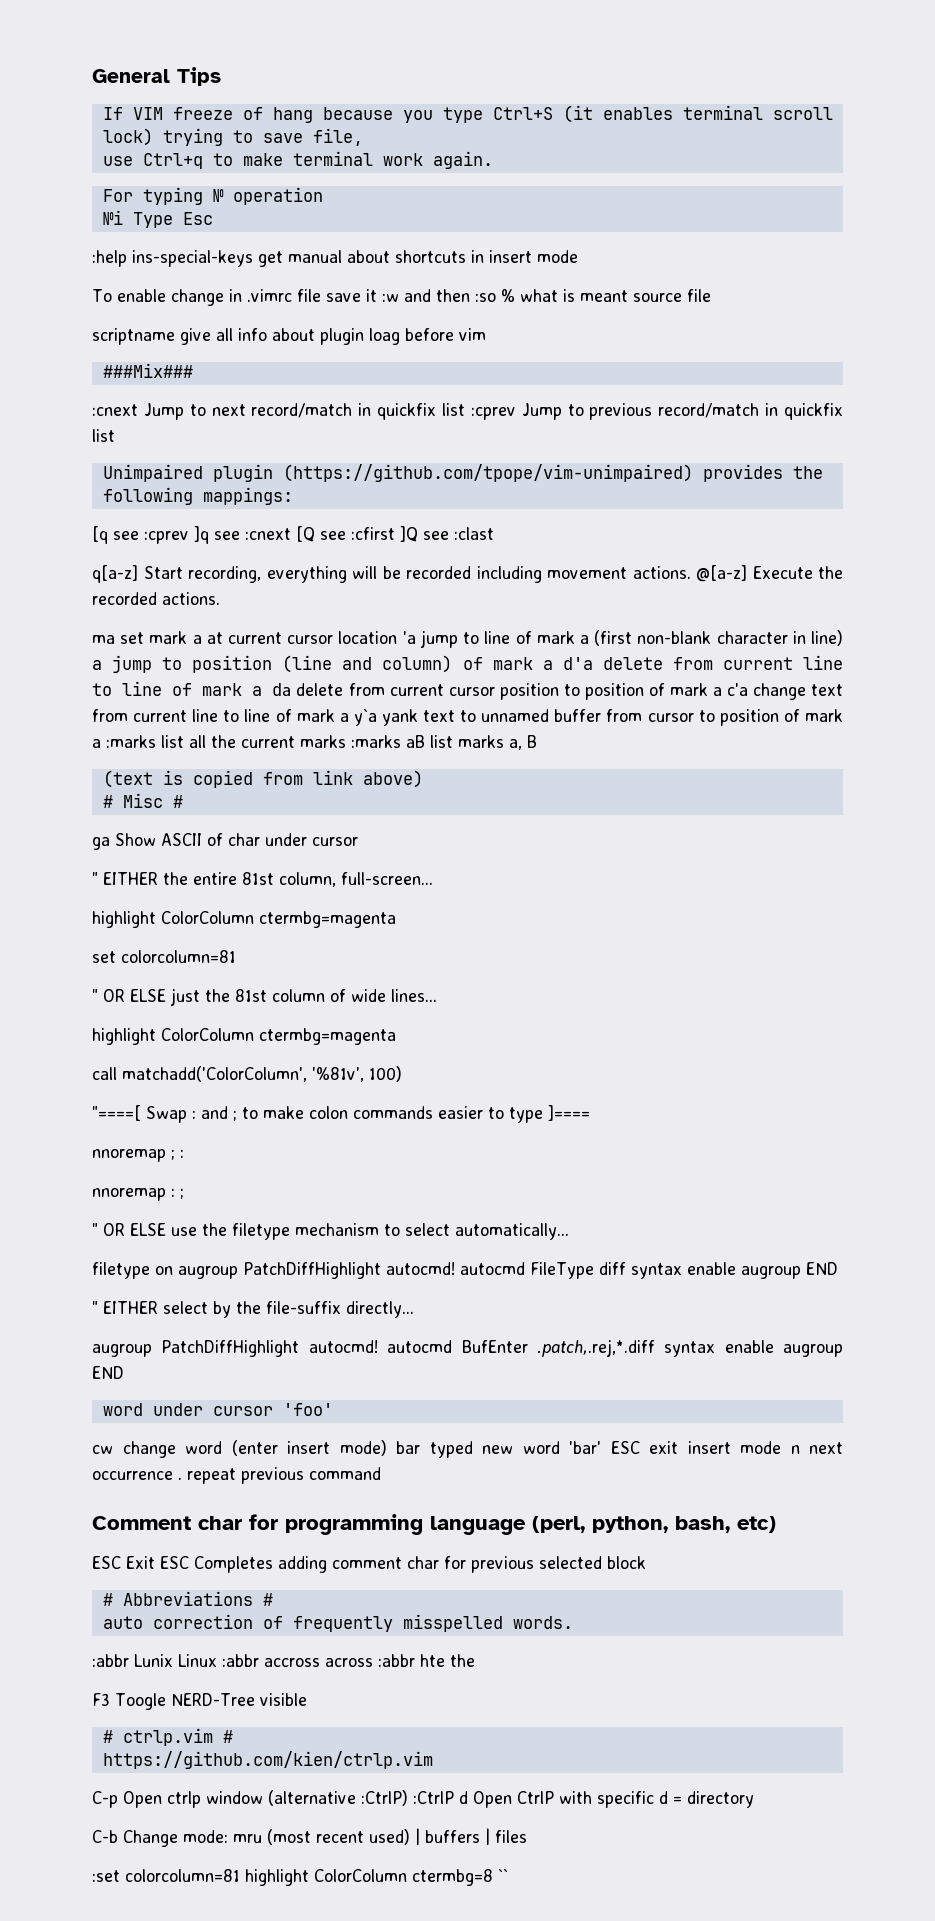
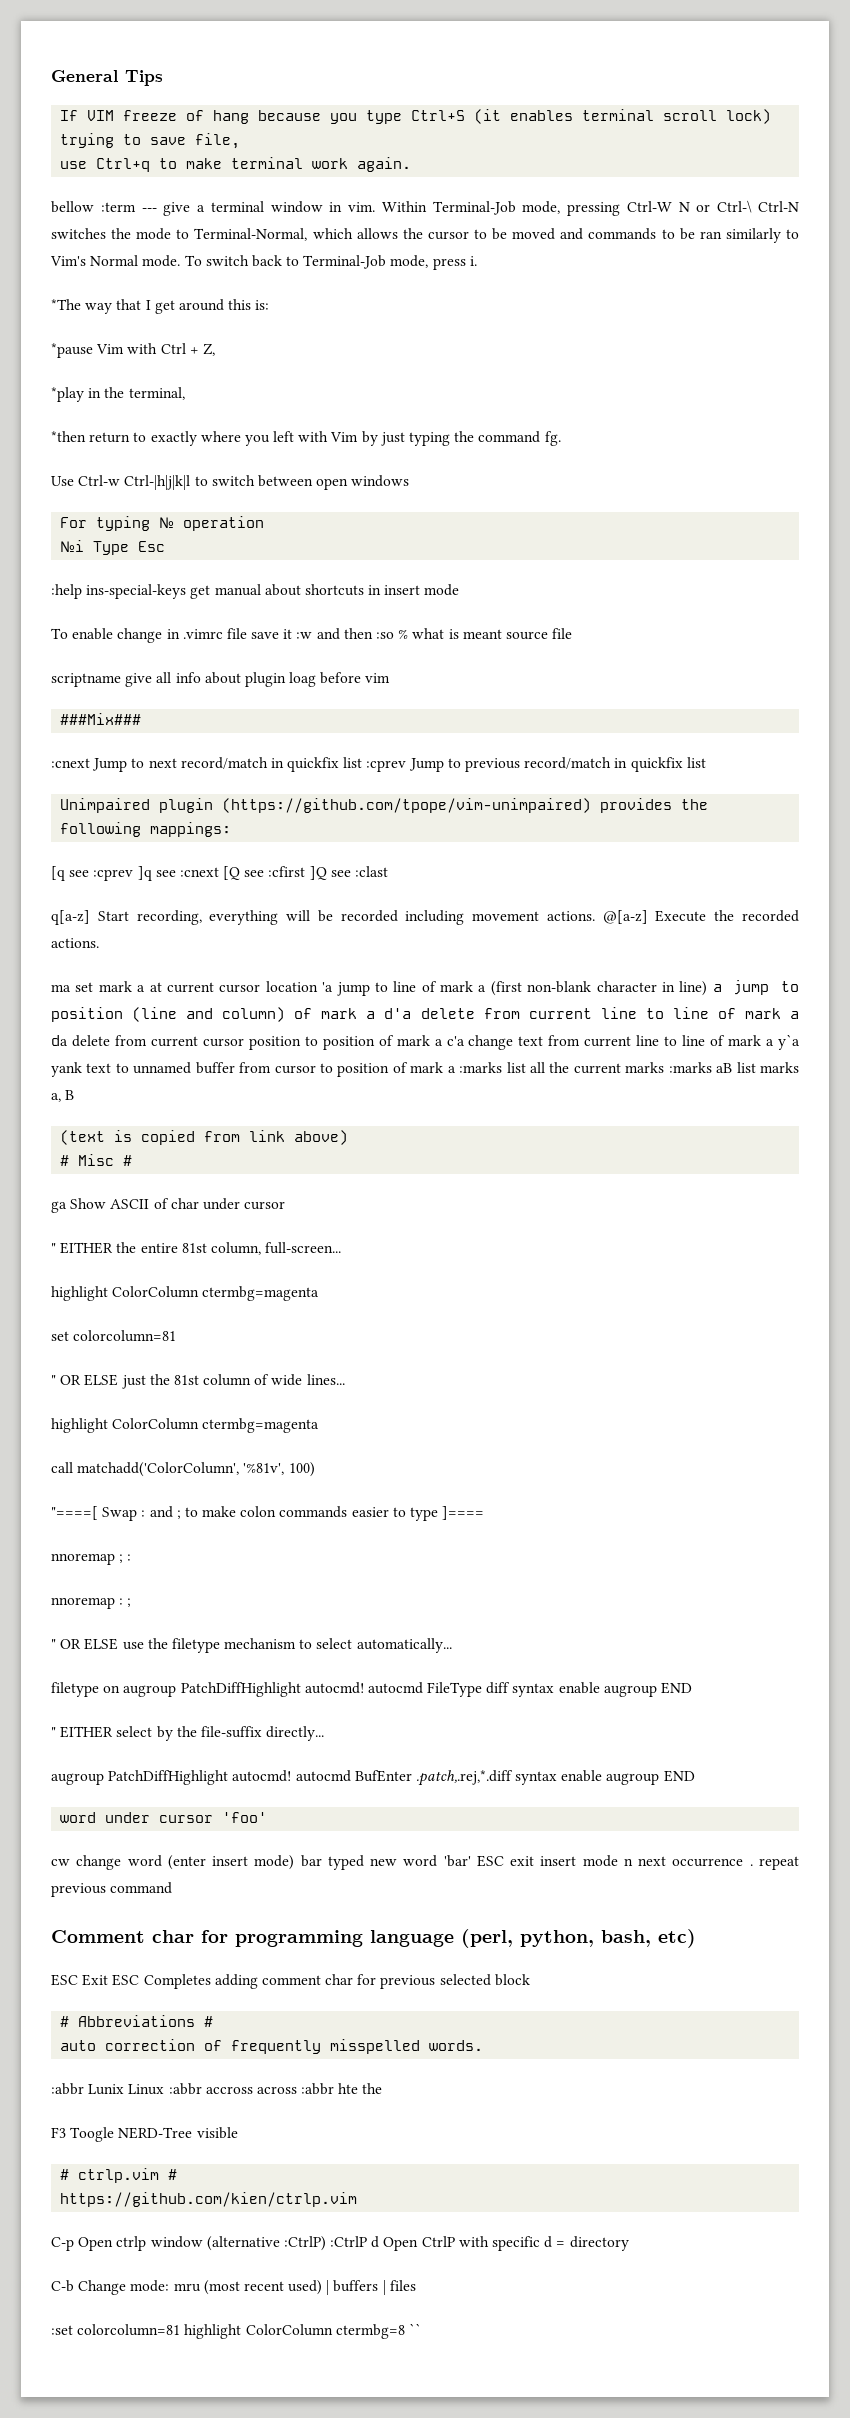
+ bellow :term --- give a terminal window in vim. Within Terminal-Job mode, pressing Ctrl-W N or Ctrl-\ Ctrl-N switches the mode to Terminal-Normal, which allows the cursor to be moved and commands to be ran similarly to Vim's Normal mode. To switch back to Terminal-Job mode, press i.
+ *The way that I get around this is:
+ *pause Vim with Ctrl + Z,
+ *play in the terminal,
+ *then return to exactly where you left with Vim by just typing the command fg.
+ Use Ctrl-w Ctrl-|h|j|k|l to switch between open windows

